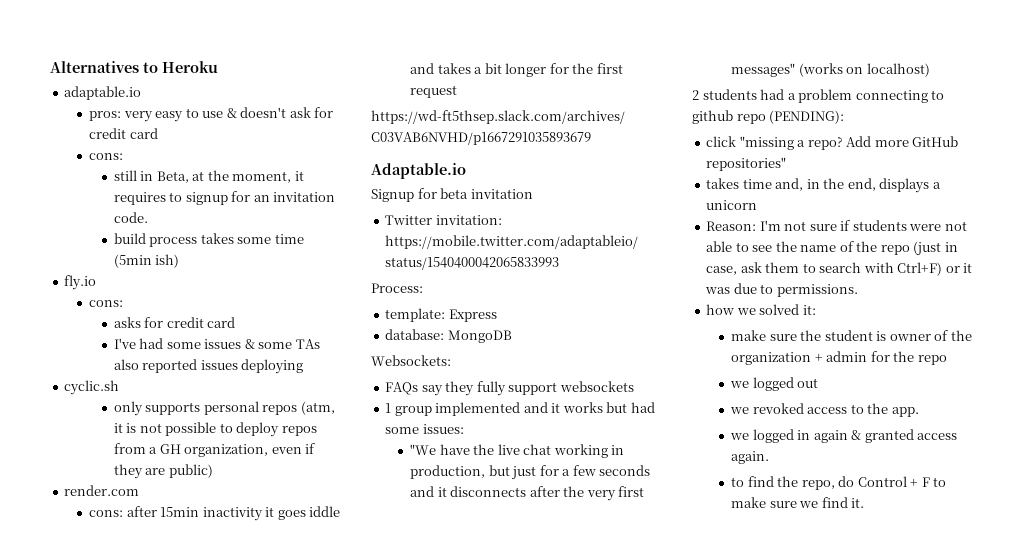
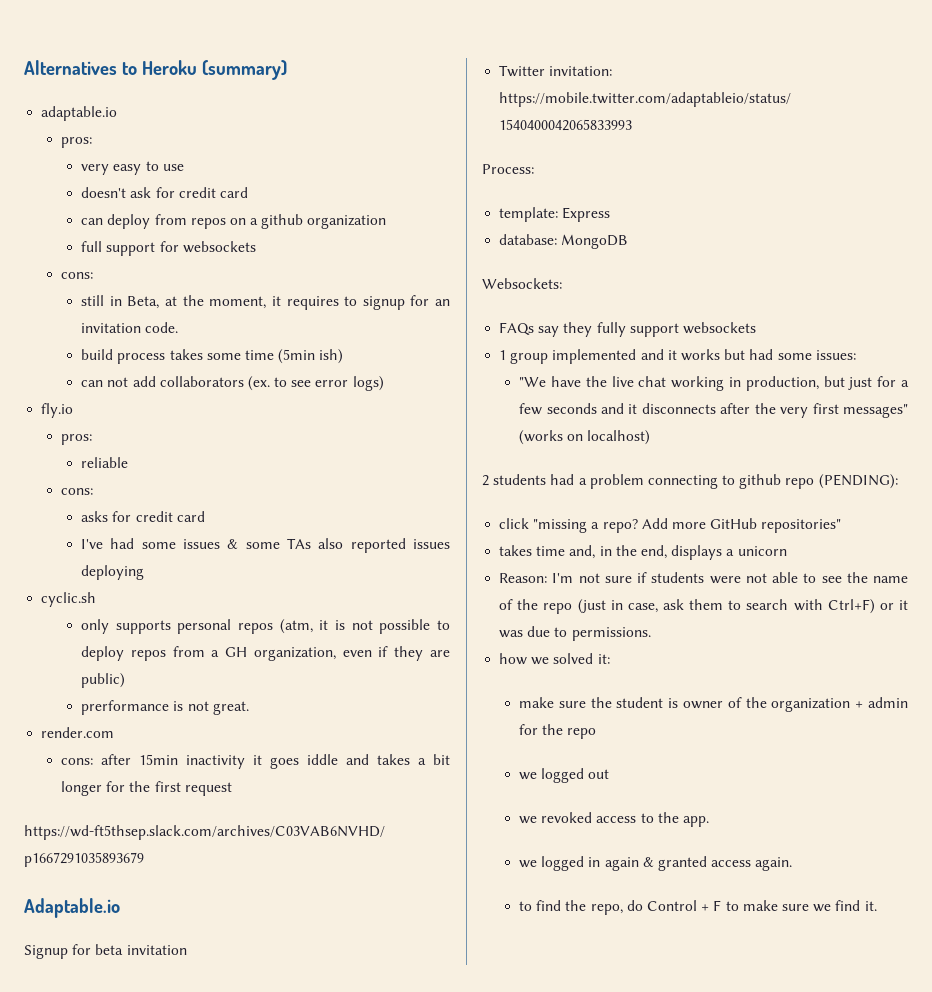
- Alternatives to Heroku
+ Alternatives to Heroku (summary)
  adaptable.io
- pros: very easy to use & doesn't ask for credit card
+ pros:
+ very easy to use
+ doesn't ask for credit card
+ can deploy from repos on a github organization
+ full support for websockets
+ can not add collaborators (ex. to see error logs)
  fly.io
+ pros:
+ reliable
+ prerformance is not great.

